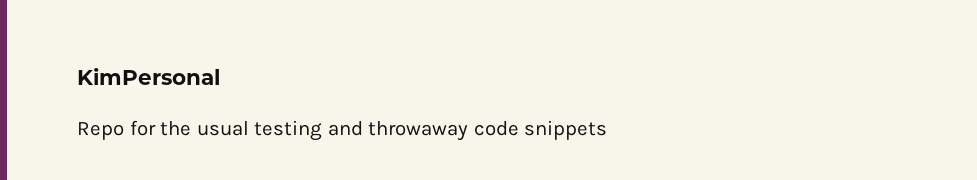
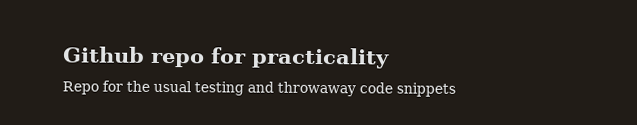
- KimPersonal
+ Github repo for practicality

